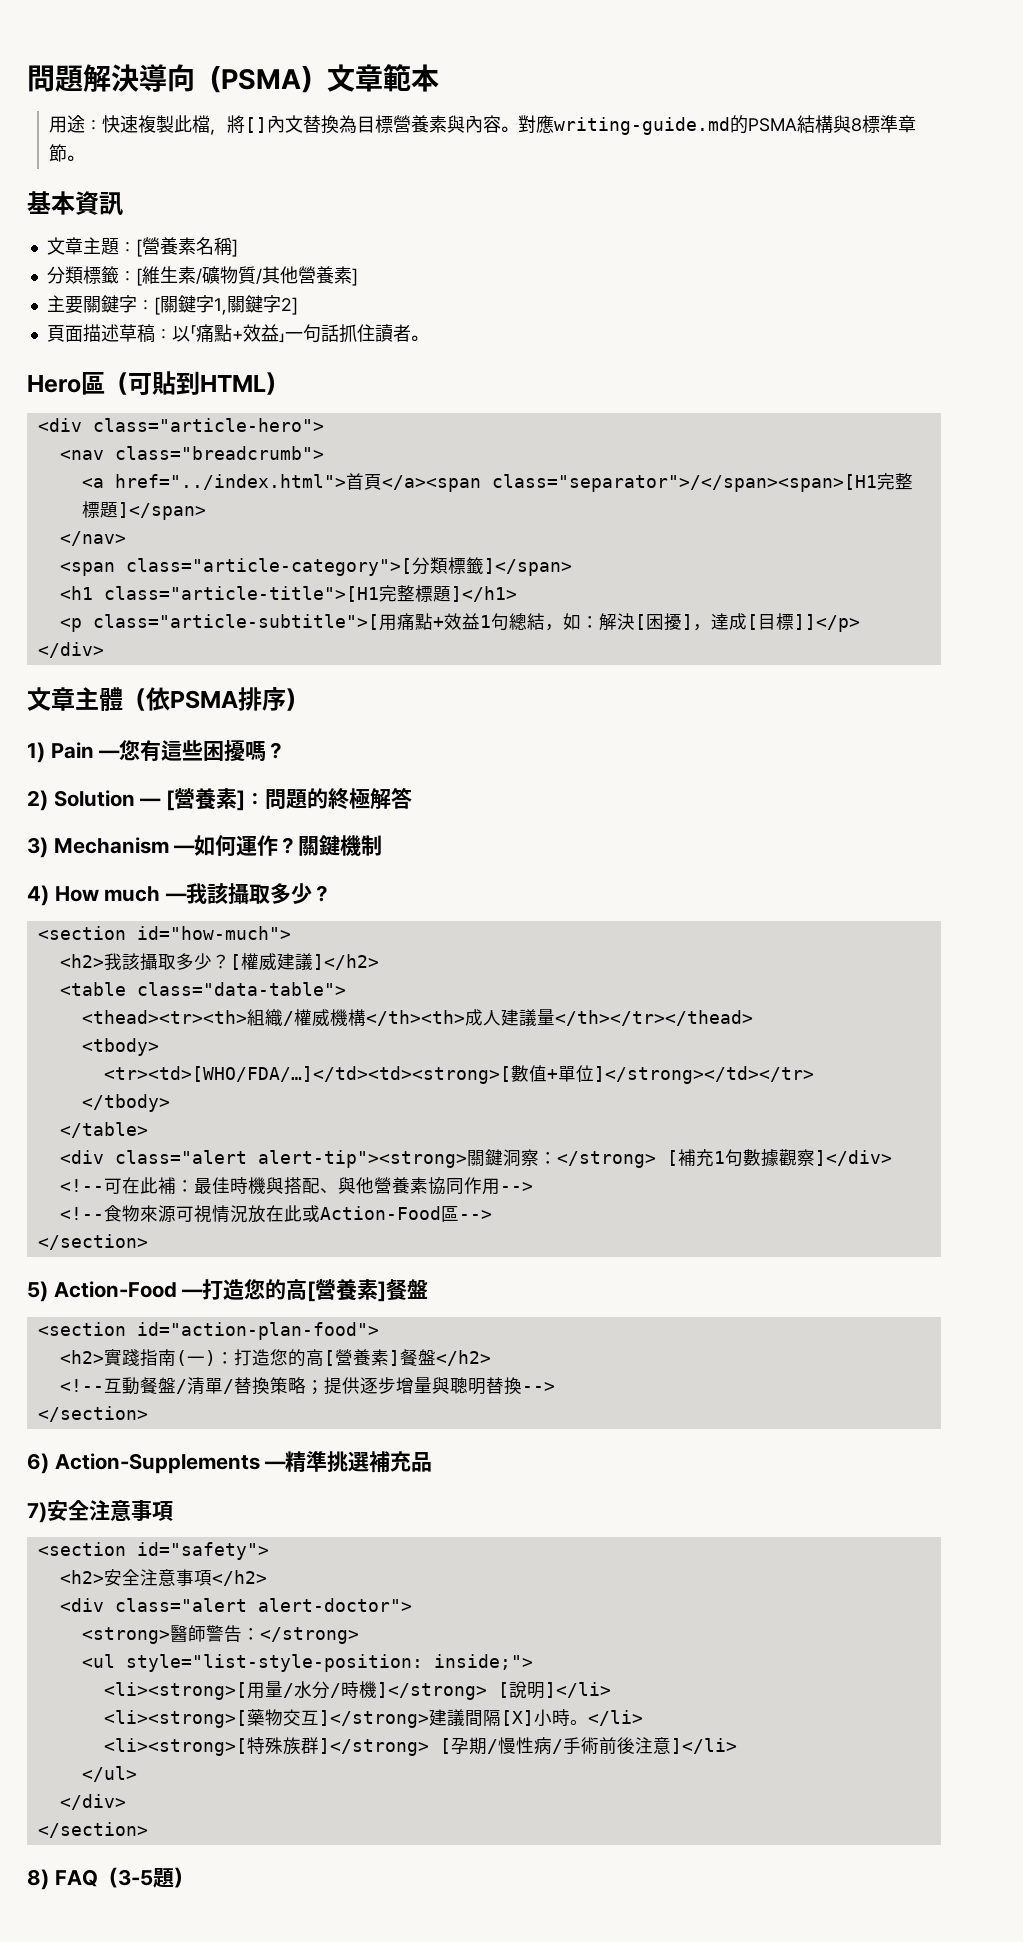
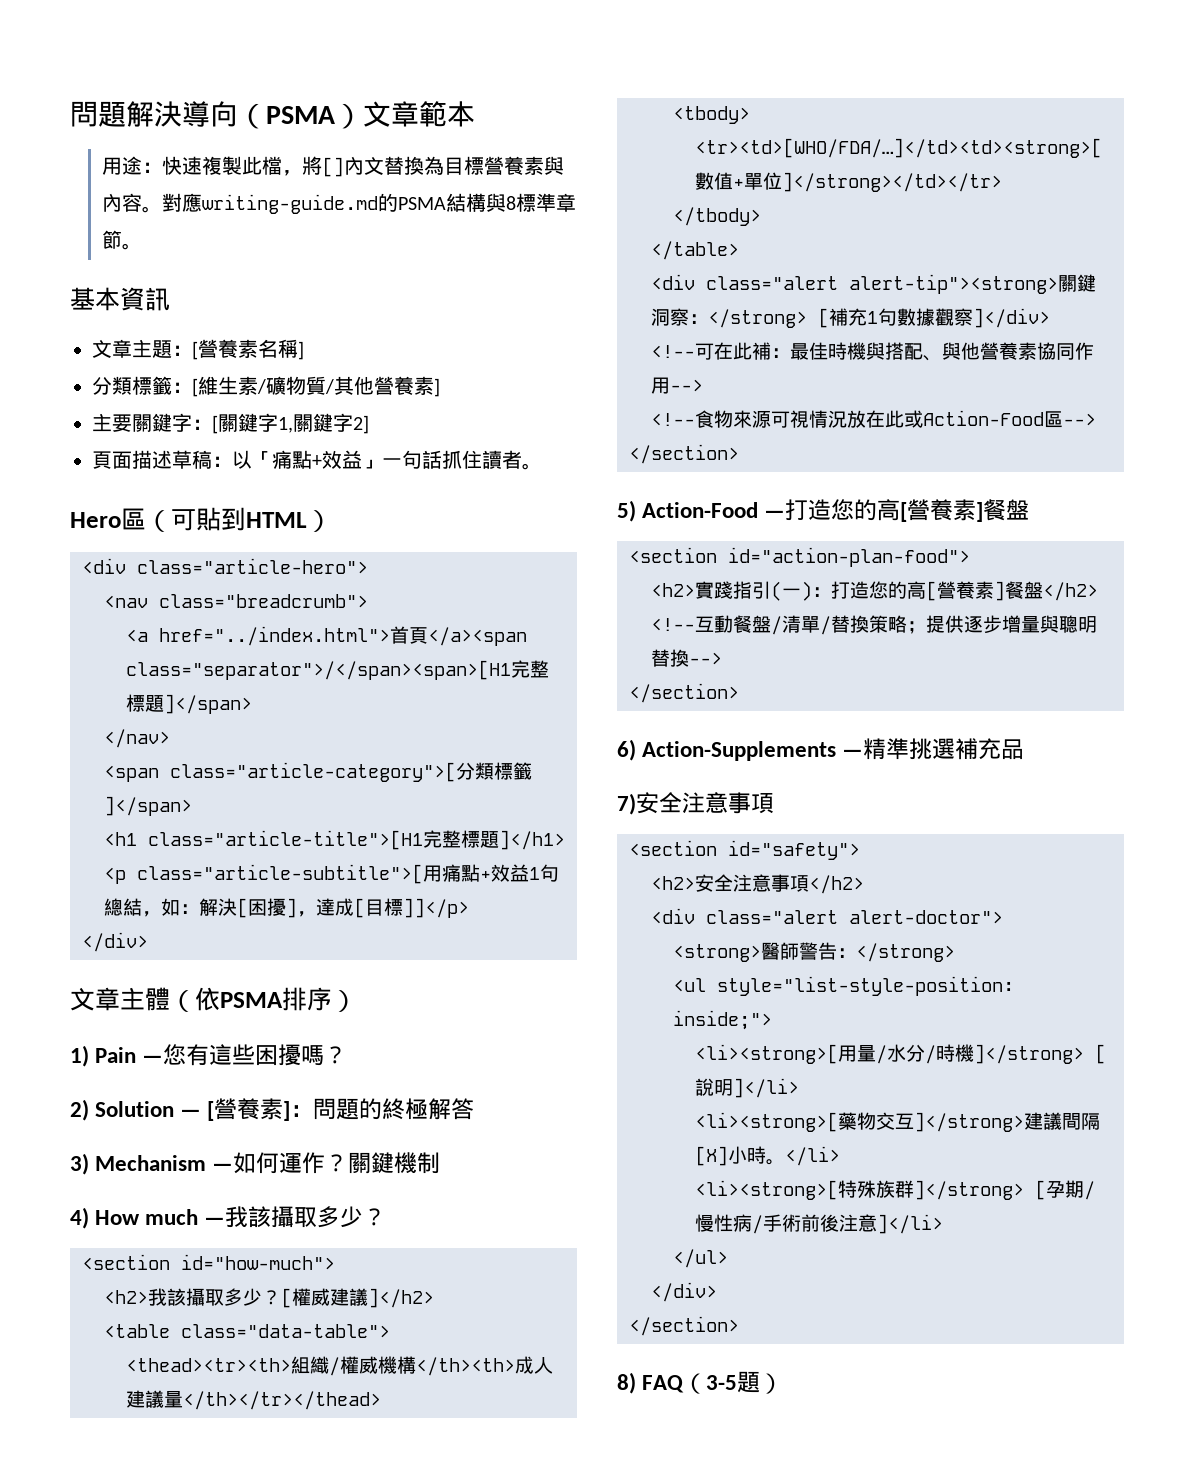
- <h2>實踐指南(一)：打造您的高[營養素]餐盤</h2>
+ <h2>實踐指引(一)：打造您的高[營養素]餐盤</h2>

